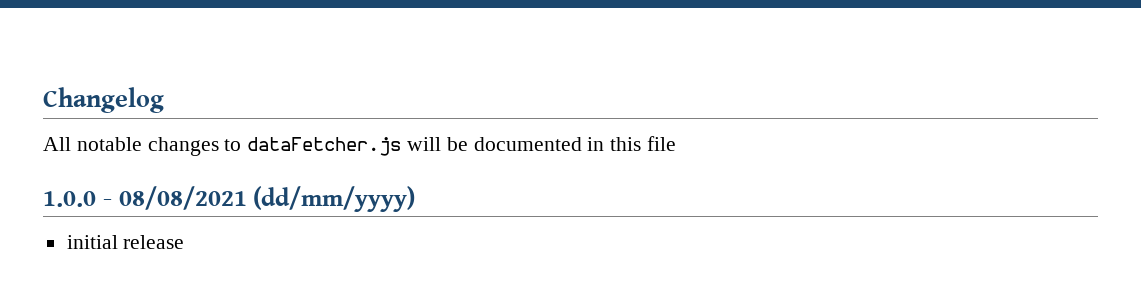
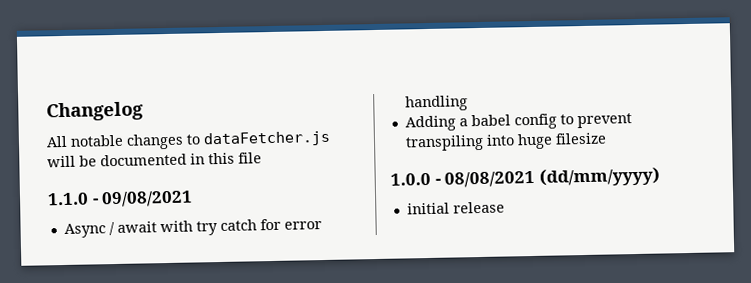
+ 1.1.0 - 09/08/2021
+ Async / await with try catch for error handling
+ Adding a babel config to prevent transpiling into huge filesize

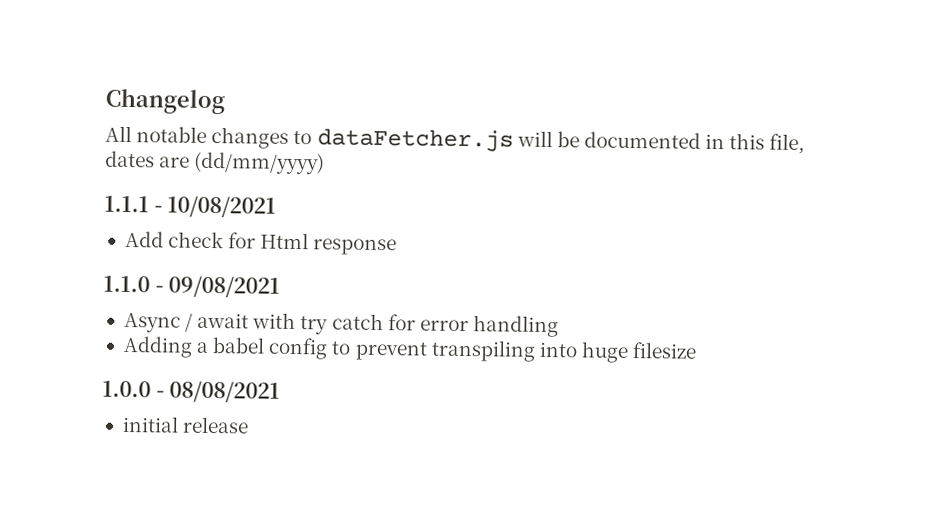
- All notable changes to dataFetcher.js will be documented in this file
+ All notable changes to dataFetcher.js will be documented in this file, dates are (dd/mm/yyyy)
+ 1.1.1 - 10/08/2021
+ Add check for Html response
- 1.0.0 - 08/08/2021 (dd/mm/yyyy)
+ 1.0.0 - 08/08/2021

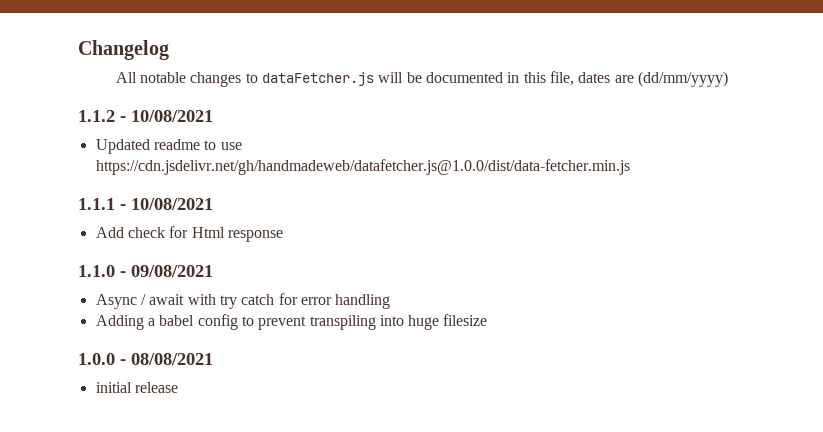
+ 1.1.2 - 10/08/2021
+ Updated readme to use https://cdn.jsdelivr.net/gh/handmadeweb/datafetcher.js@1.0.0/dist/data-fetcher.min.js

